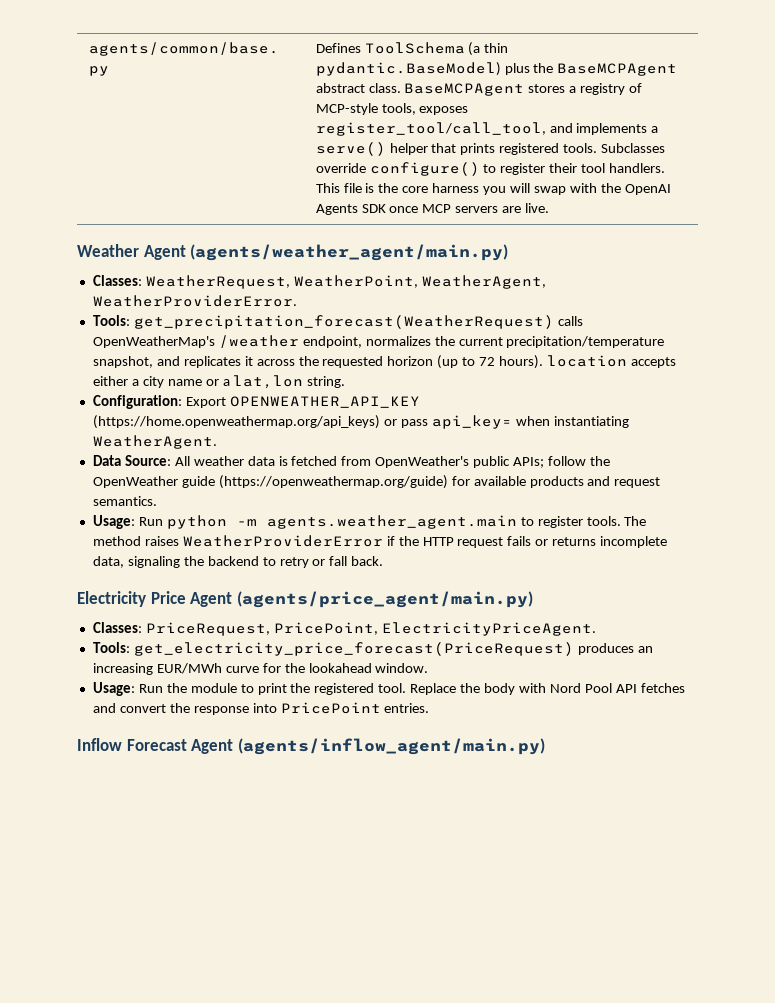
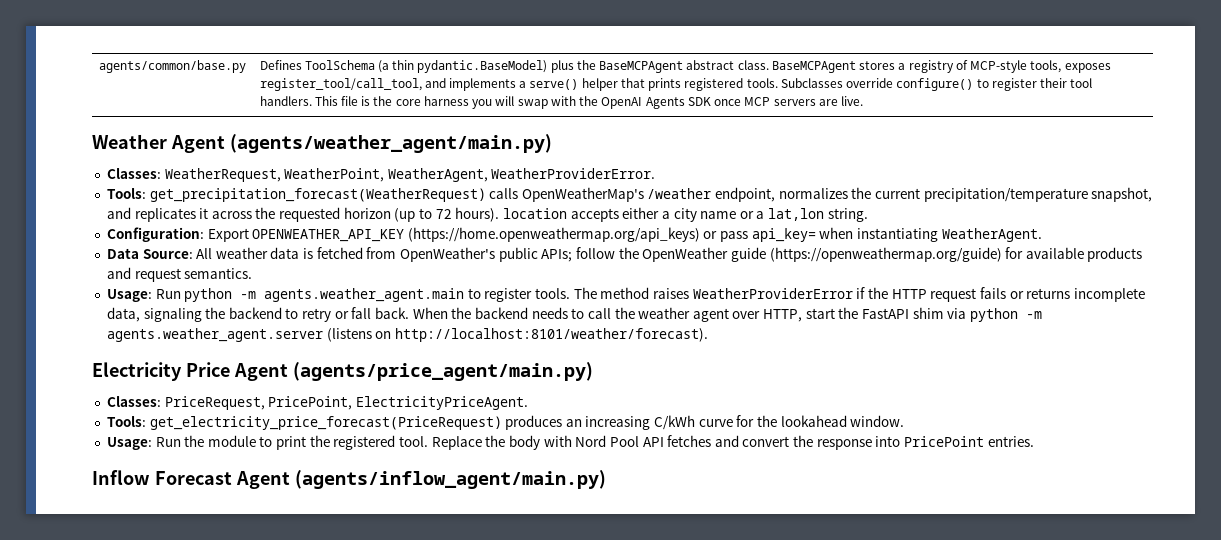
+ When the backend needs to call the weather agent over HTTP, start the FastAPI shim via python -m agents.weather_agent.server (listens on http://localhost:8101/weather/forecast).
- Tools: get_electricity_price_forecast(PriceRequest) produces an increasing EUR/MWh curve for the lookahead window.
+ Tools: get_electricity_price_forecast(PriceRequest) produces an increasing C/kWh curve for the lookahead window.

